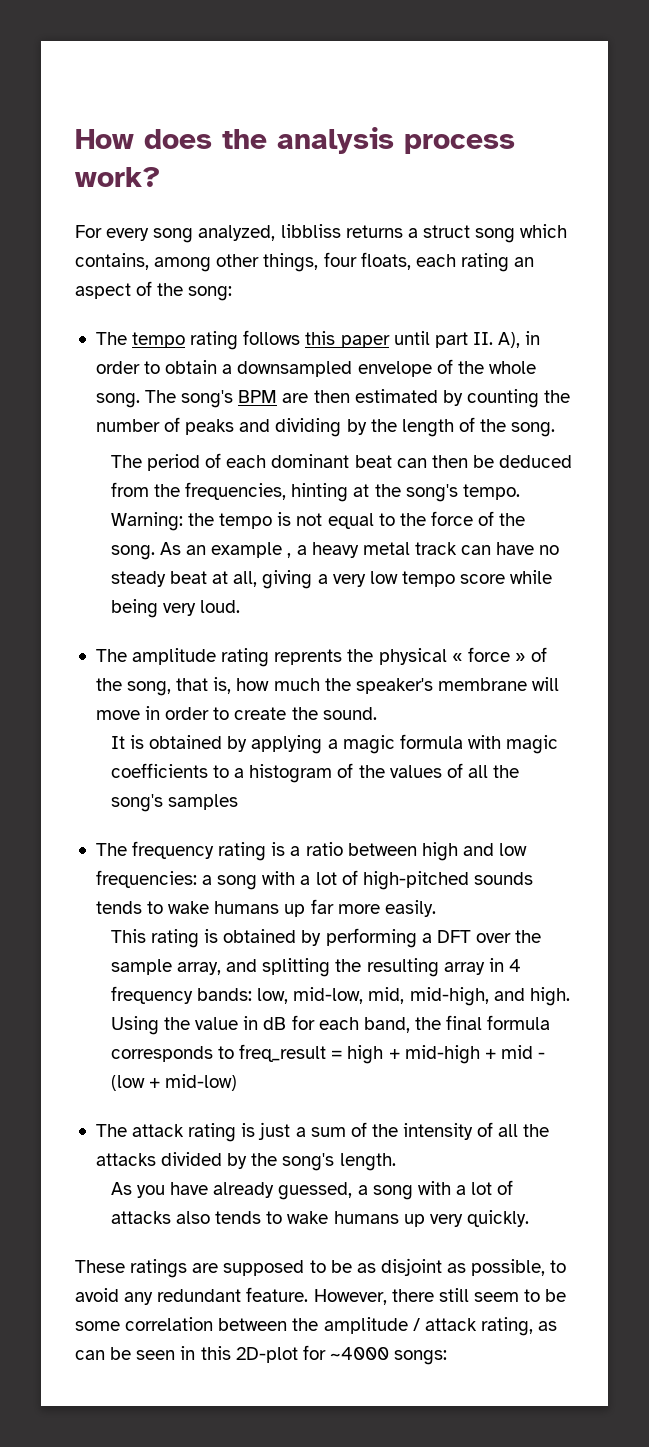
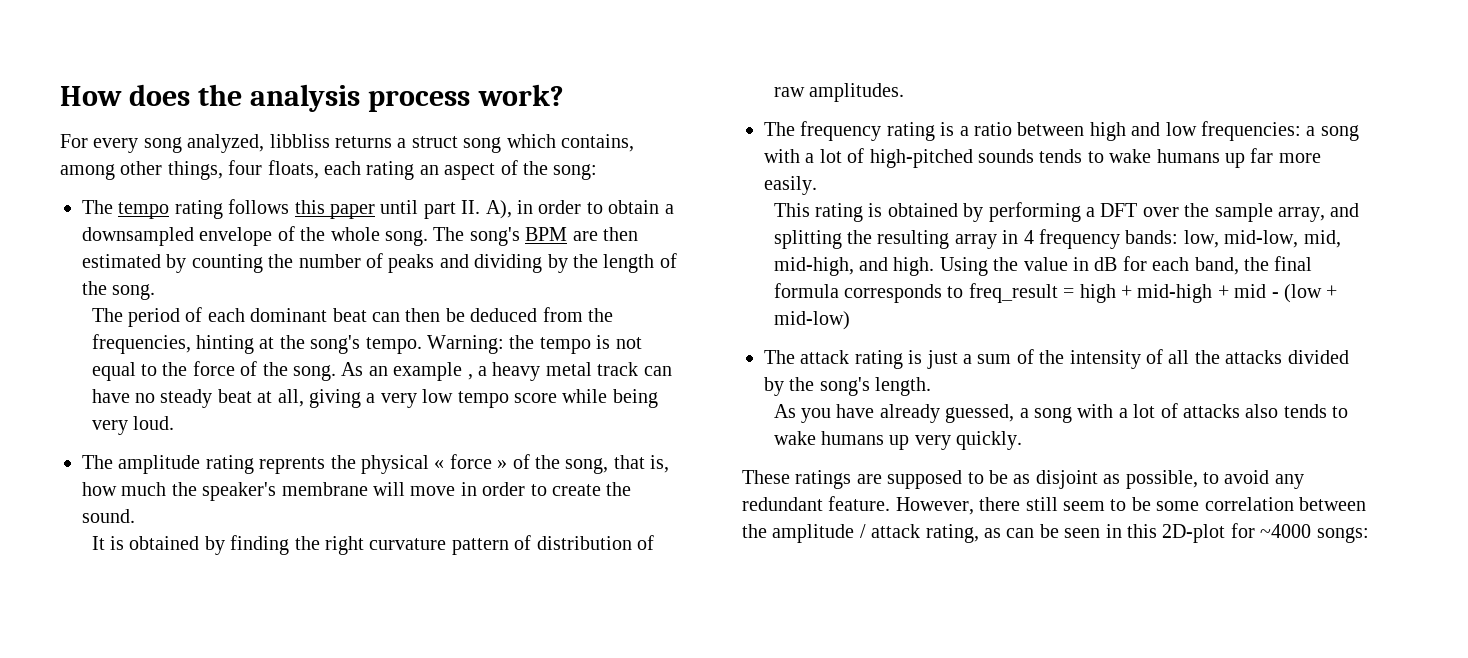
- It is obtained by applying a magic formula with magic coefficients to a histogram of the values of all the song's samples
+ It is obtained by finding the right curvature pattern of distribution of raw amplitudes.

